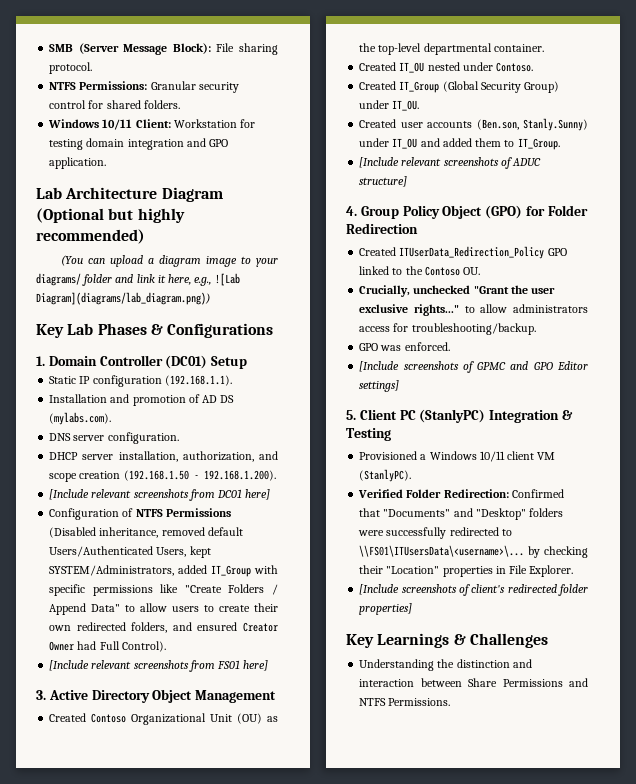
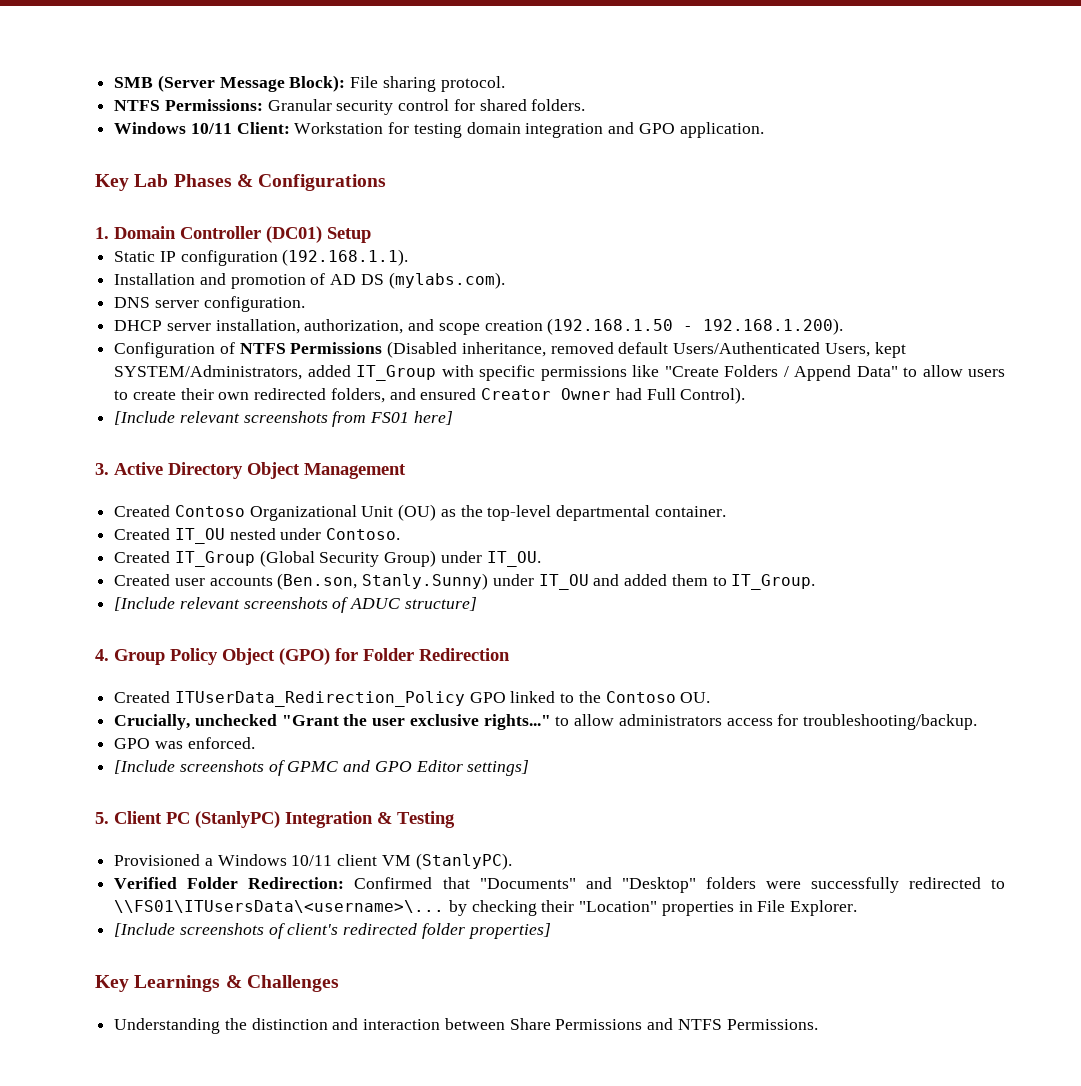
- Lab Architecture Diagram (Optional but highly recommended)
- (You can upload a diagram image to your diagrams/ folder and link it here, e.g., ![Lab Diagram](diagrams/lab_diagram.png))
- [Include relevant screenshots from DC01 here]

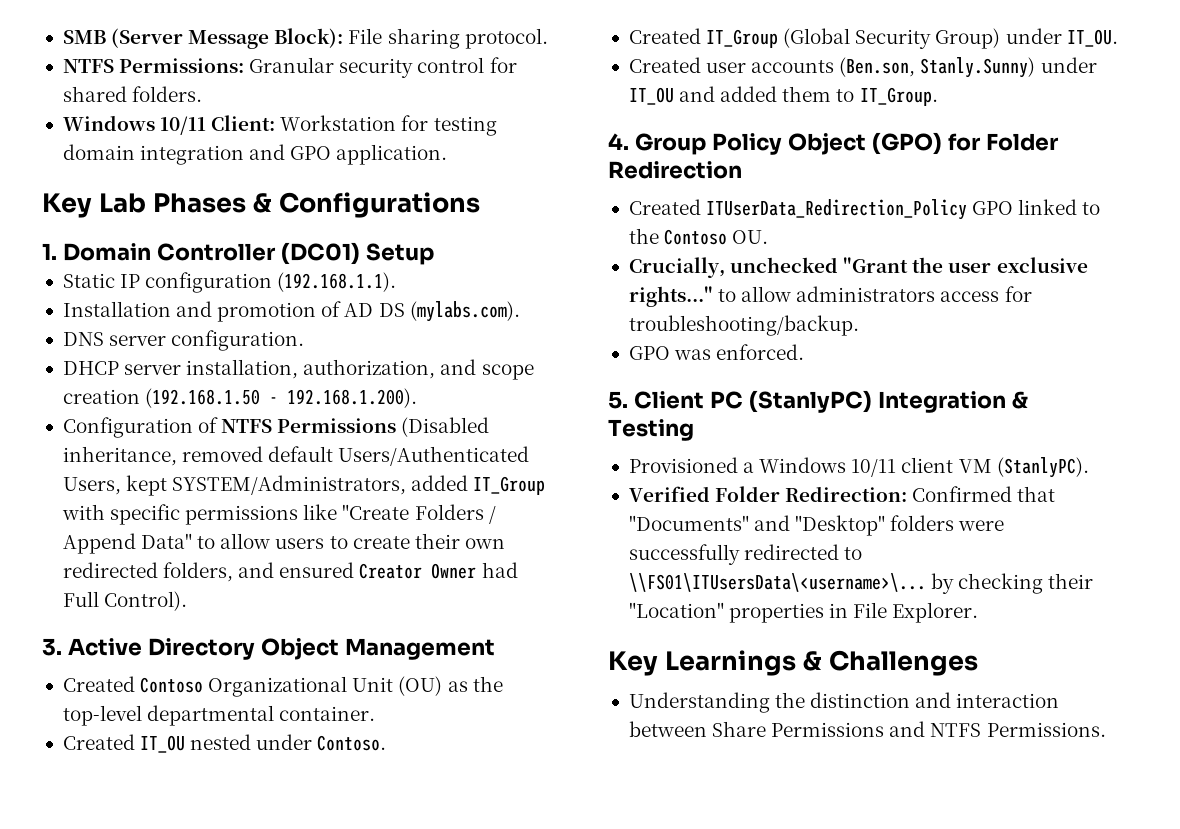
- [Include relevant screenshots from FS01 here]
- [Include relevant screenshots of ADUC structure]
- [Include screenshots of GPMC and GPO Editor settings]
- [Include screenshots of client's redirected folder properties]

